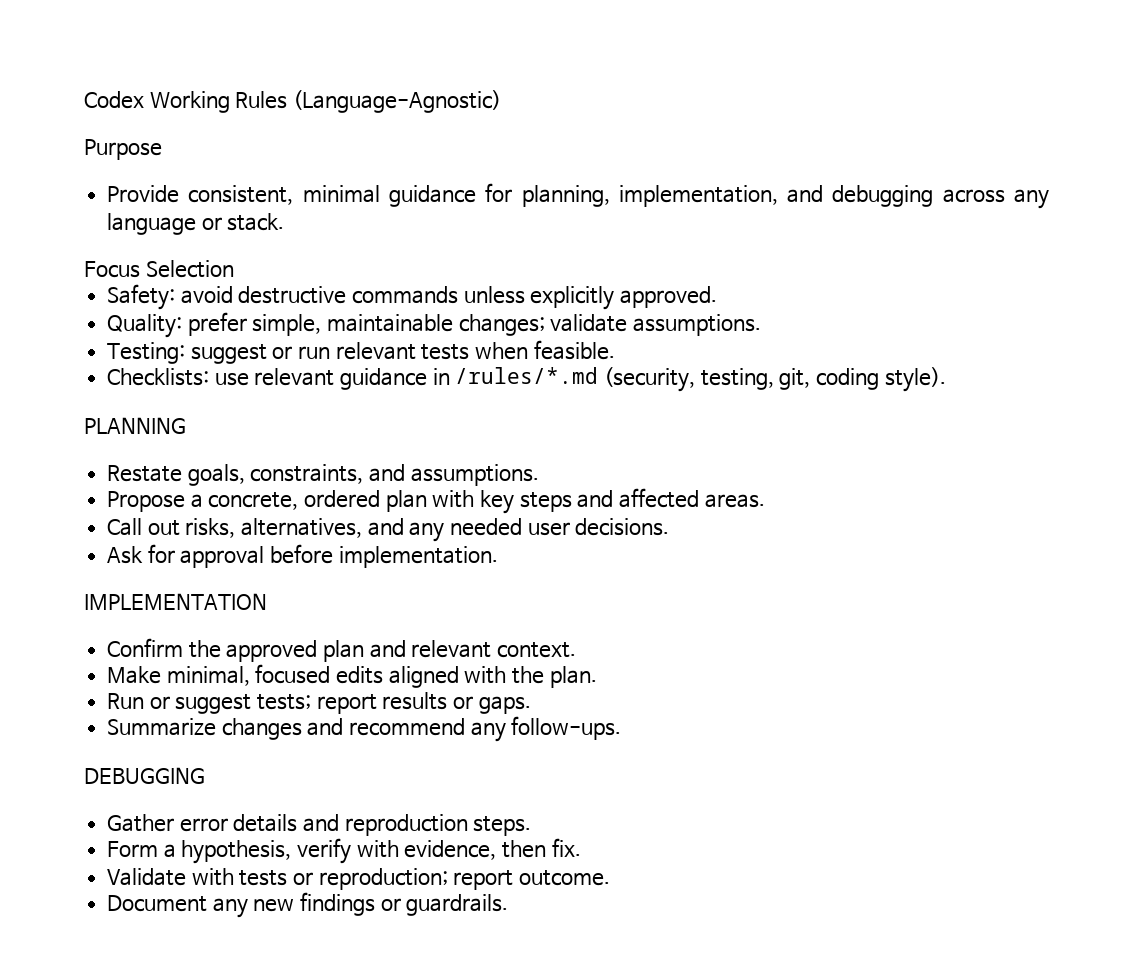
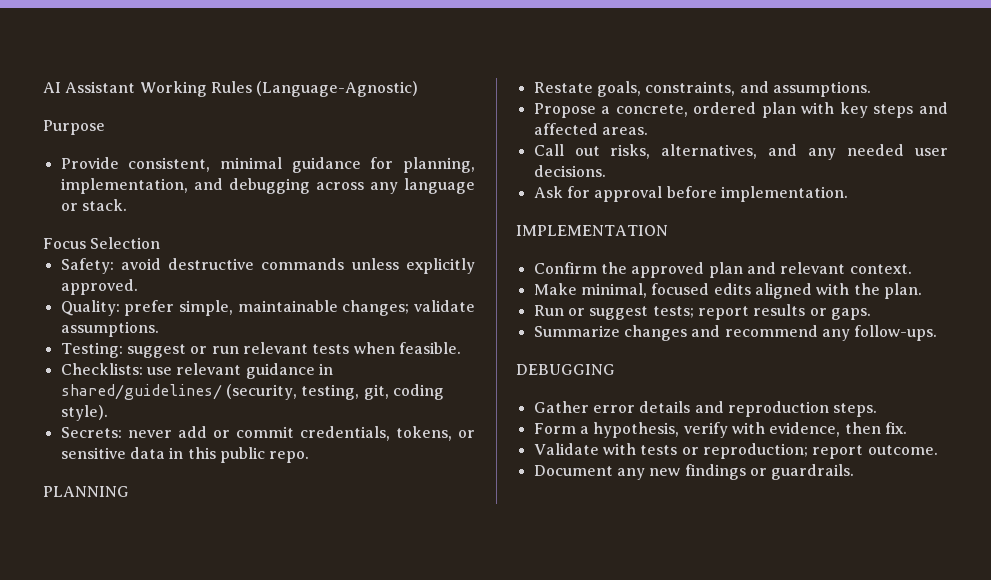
- Codex Working Rules (Language-Agnostic)
+ AI Assistant Working Rules (Language-Agnostic)
- Checklists: use relevant guidance in /rules/*.md (security, testing, git, coding style).
+ Checklists: use relevant guidance in shared/guidelines/ (security, testing, git, coding style).
+ Secrets: never add or commit credentials, tokens, or sensitive data in this public repo.

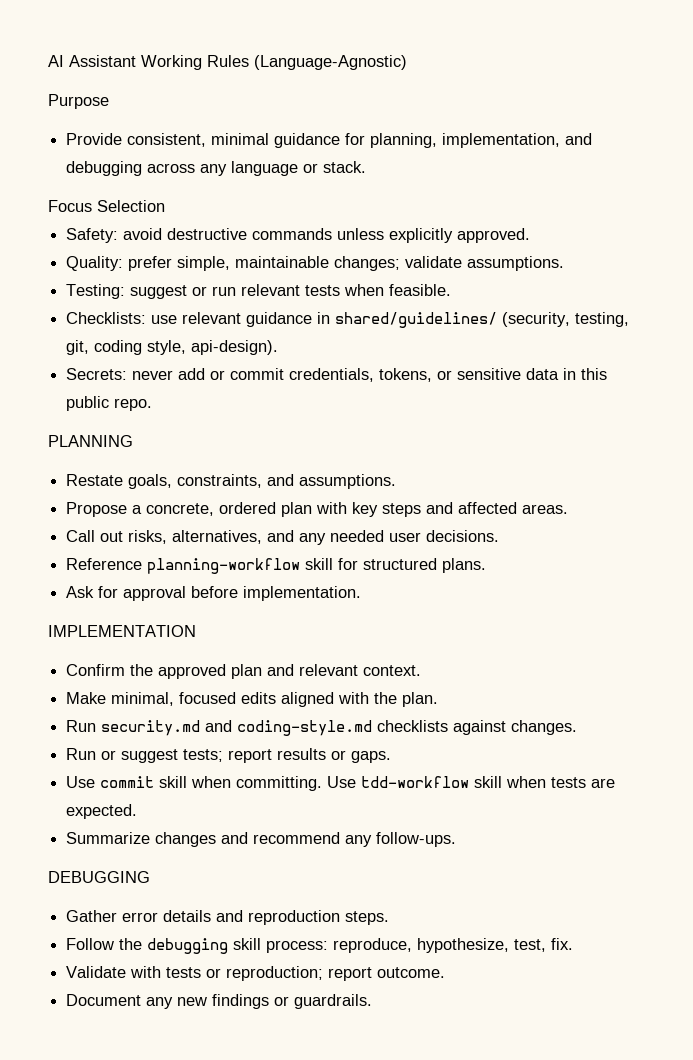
- Checklists: use relevant guidance in shared/guidelines/ (security, testing, git, coding style).
+ Checklists: use relevant guidance in shared/guidelines/ (security, testing, git, coding style, api-design).
+ Reference planning-workflow skill for structured plans.
+ Run security.md and coding-style.md checklists against changes.
+ Use commit skill when committing. Use tdd-workflow skill when tests are expected.
- Form a hypothesis, verify with evidence, then fix.
+ Follow the debugging skill process: reproduce, hypothesize, test, fix.

